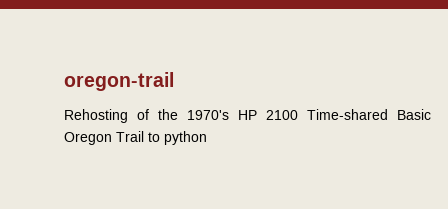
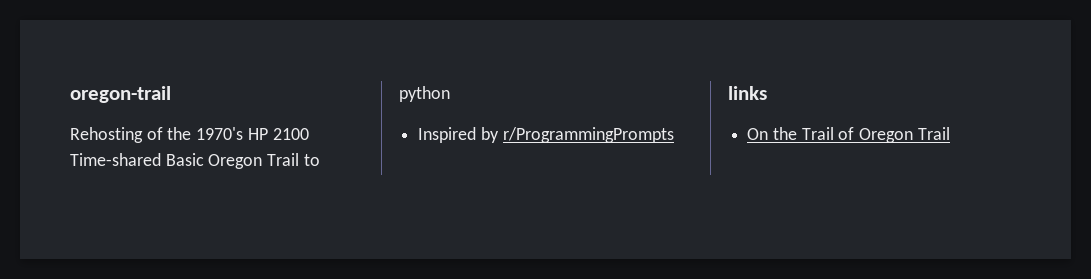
+ Inspired by r/ProgrammingPrompts
+ links
+ On the Trail of Oregon Trail

